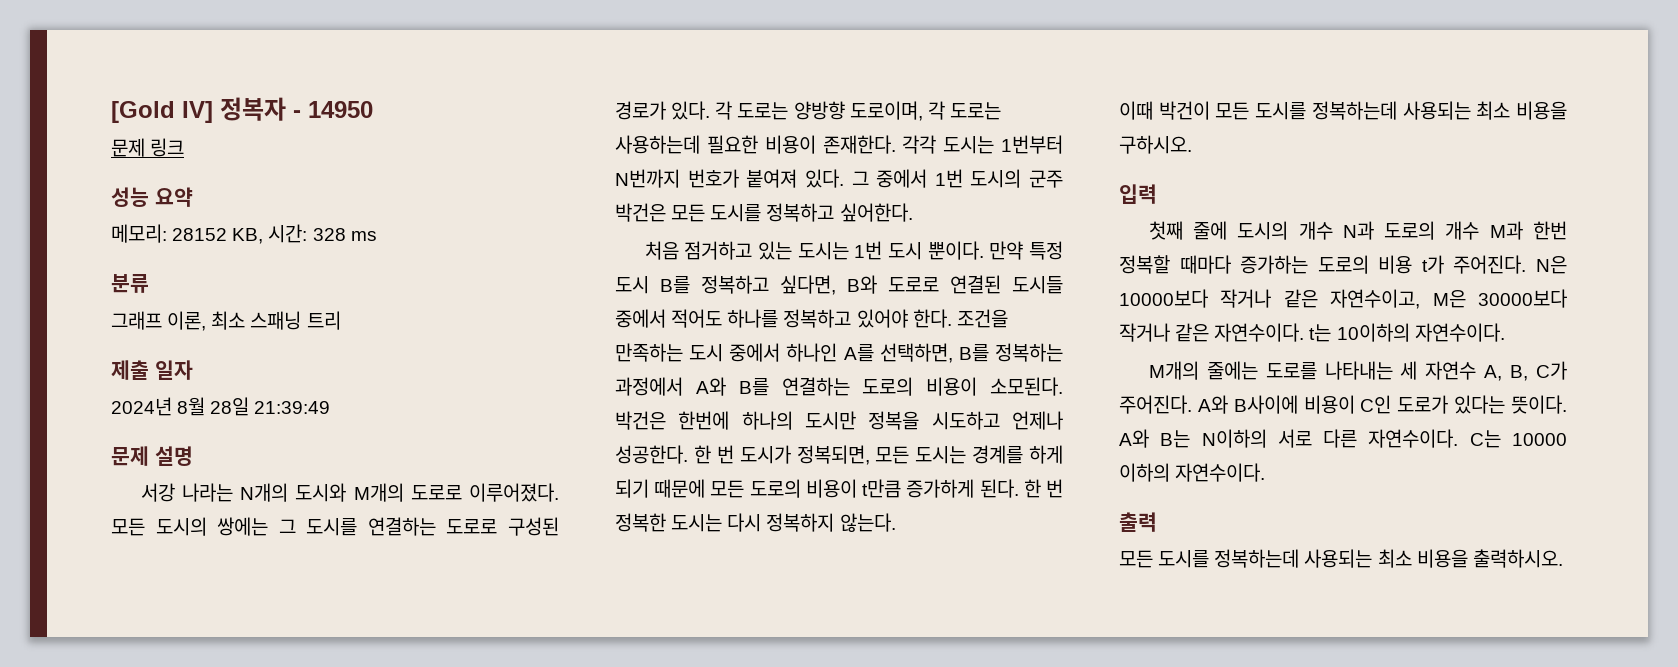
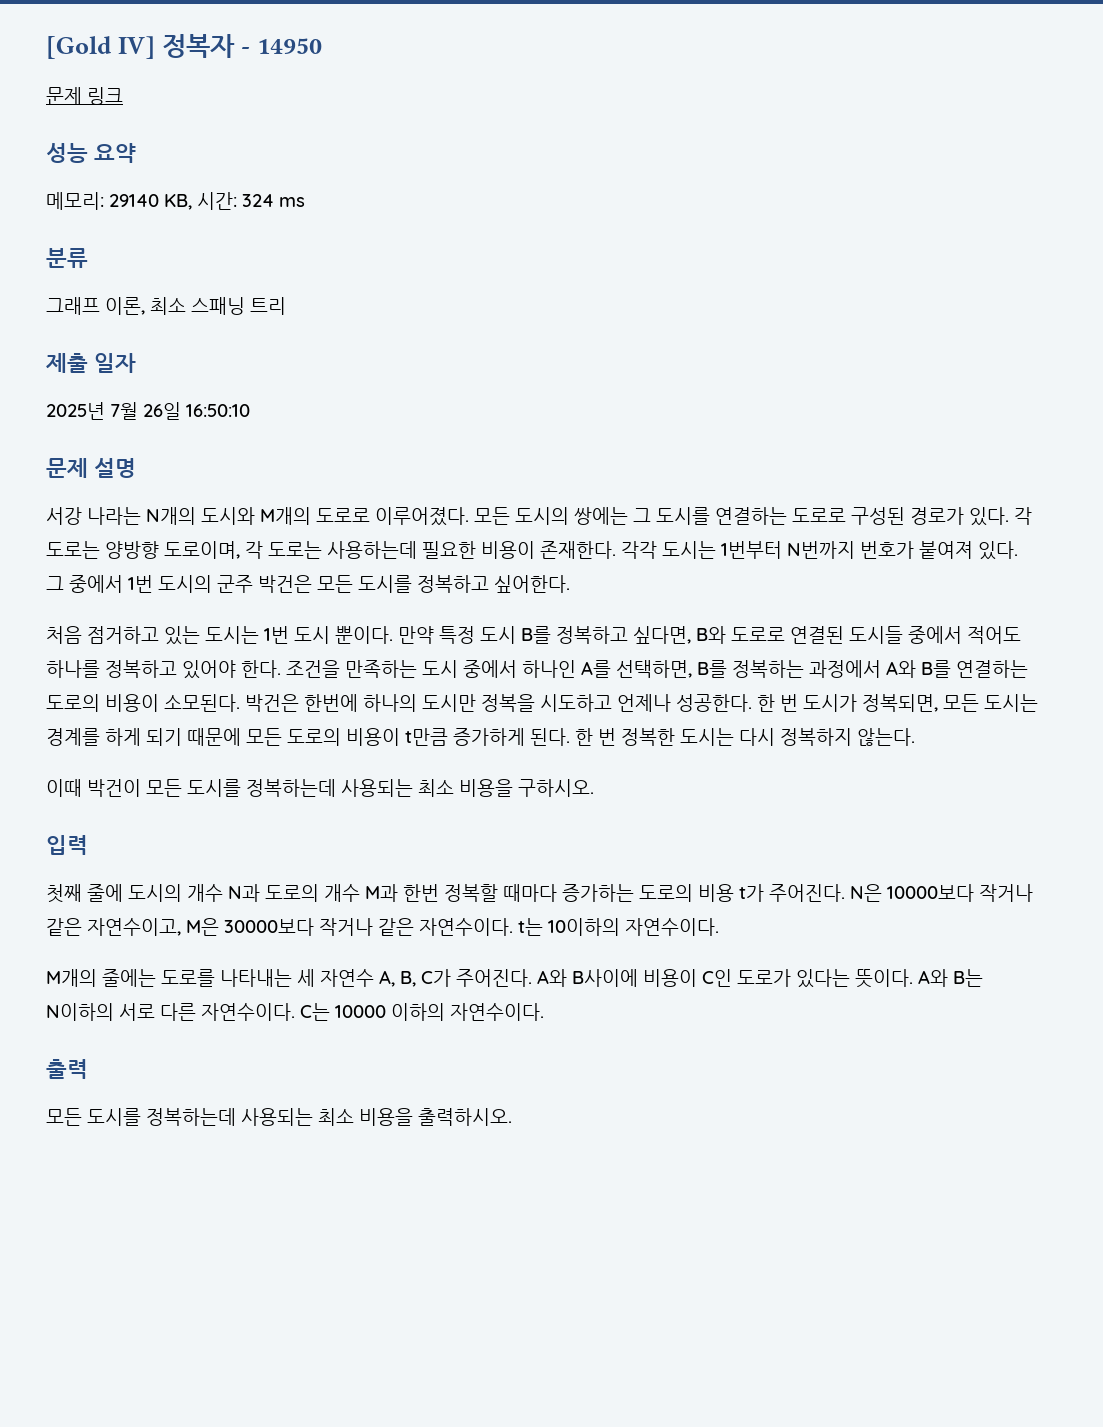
- 메모리: 28152 KB, 시간: 328 ms
+ 메모리: 29140 KB, 시간: 324 ms
- 2024년 8월 28일 21:39:49
+ 2025년 7월 26일 16:50:10

